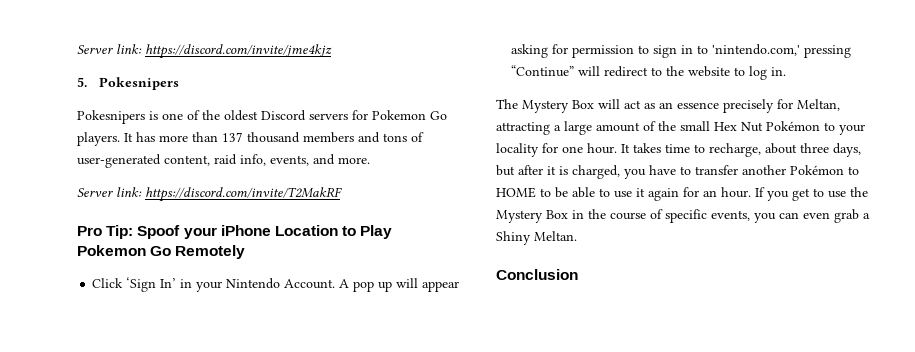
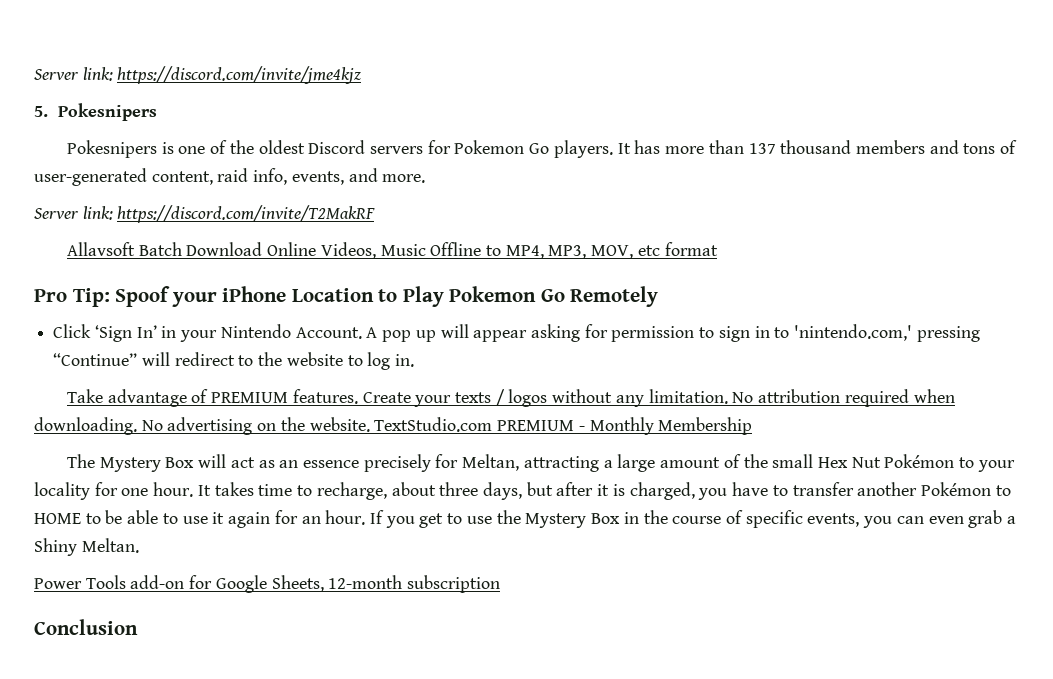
+ Allavsoft Batch Download Online Videos, Music Offline to MP4, MP3, MOV, etc format
+ Take advantage of PREMIUM features. Create your texts / logos without any limitation. No attribution required when downloading. No advertising on the website. TextStudio.com PREMIUM - Monthly Membership
+ Power Tools add-on for Google Sheets, 12-month subscription

